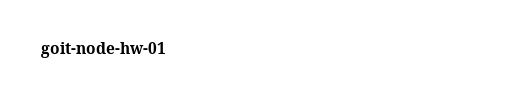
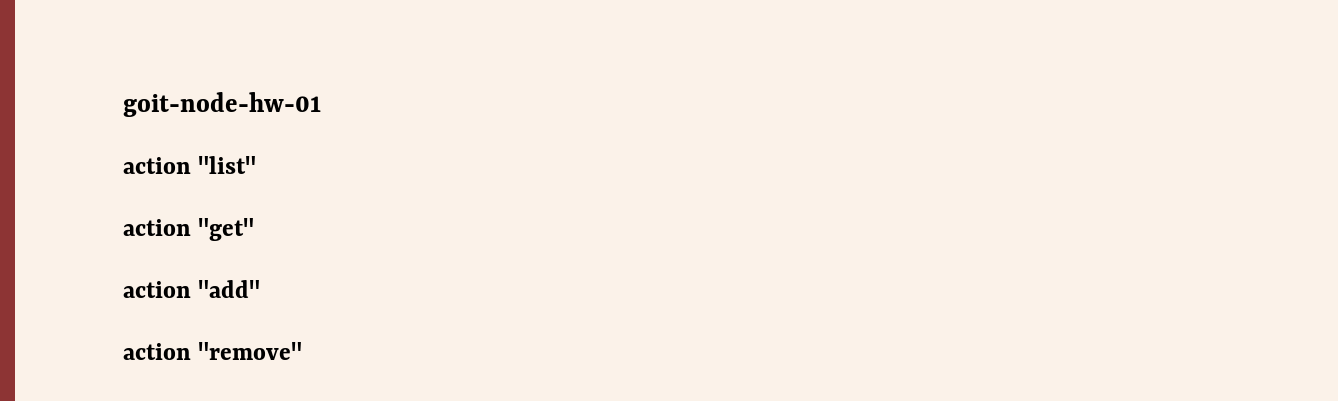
+ action "list"
+ action "get"
+ action "add"
+ action "remove"

